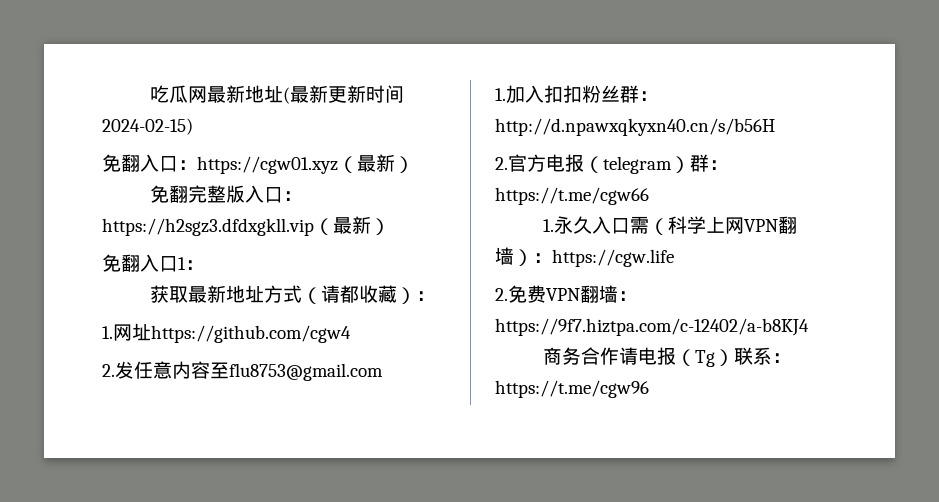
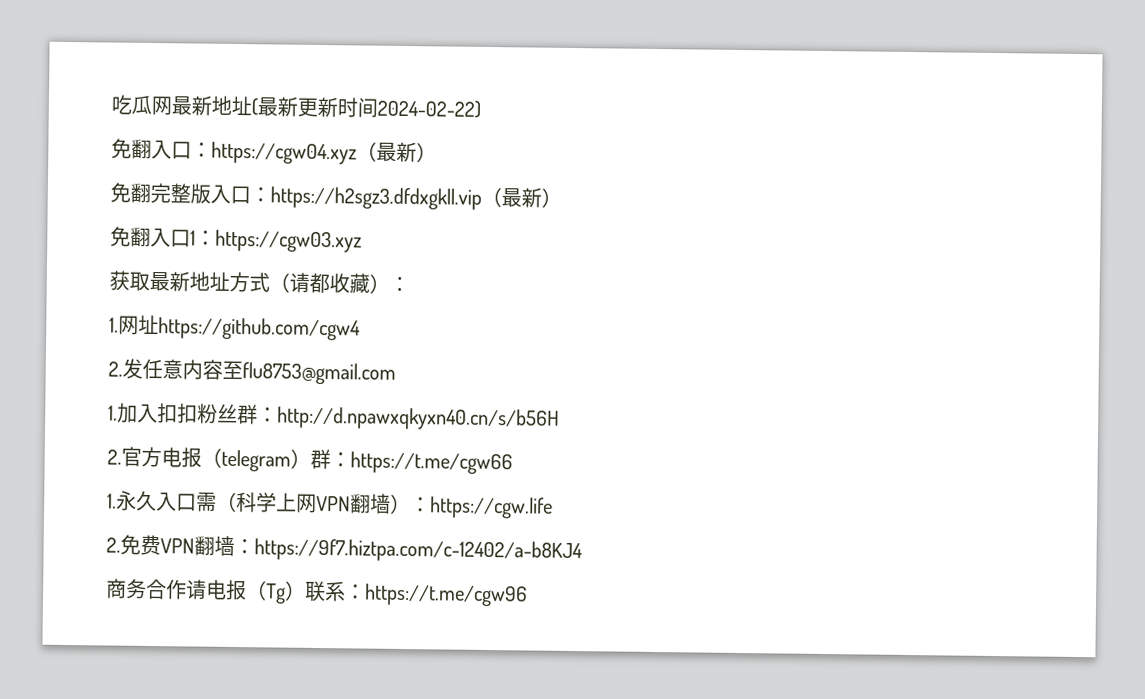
- 吃瓜网最新地址(最新更新时间2024-02-15)
+ 吃瓜网最新地址(最新更新时间2024-02-22)
- 免翻入口：https://cgw01.xyz（最新）
+ 免翻入口：https://cgw04.xyz（最新）
- 免翻入口1：
+ 免翻入口1：https://cgw03.xyz

